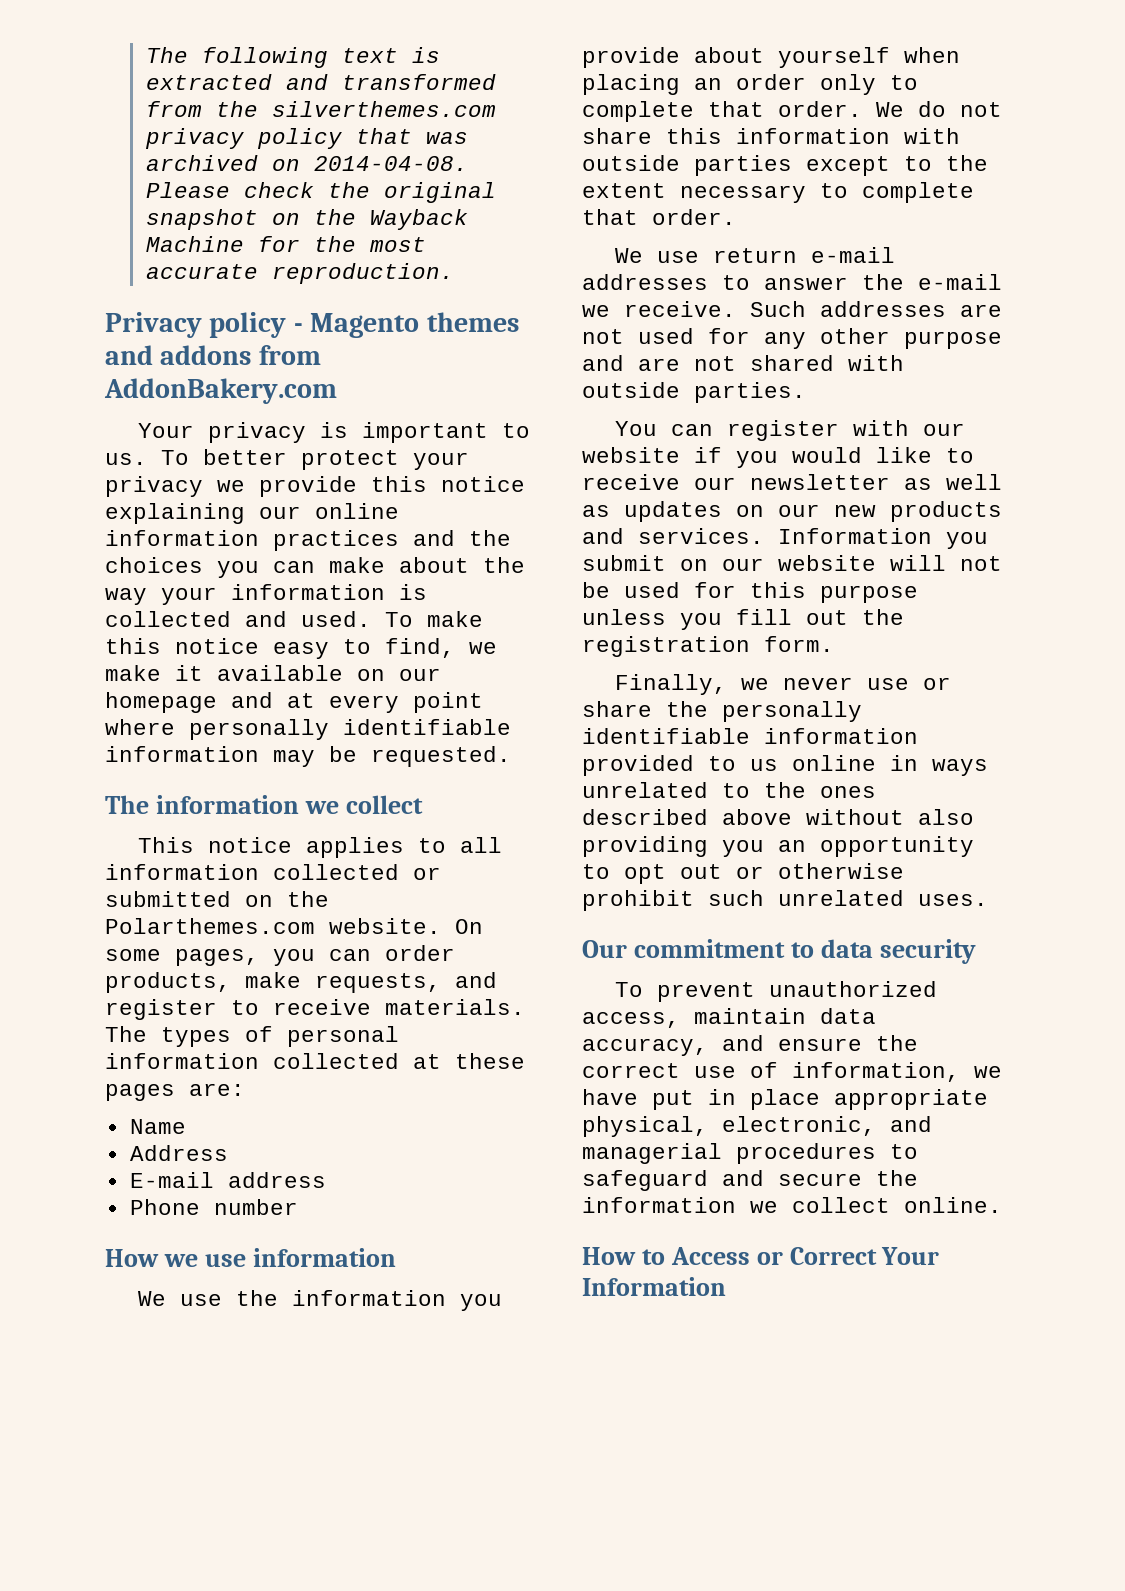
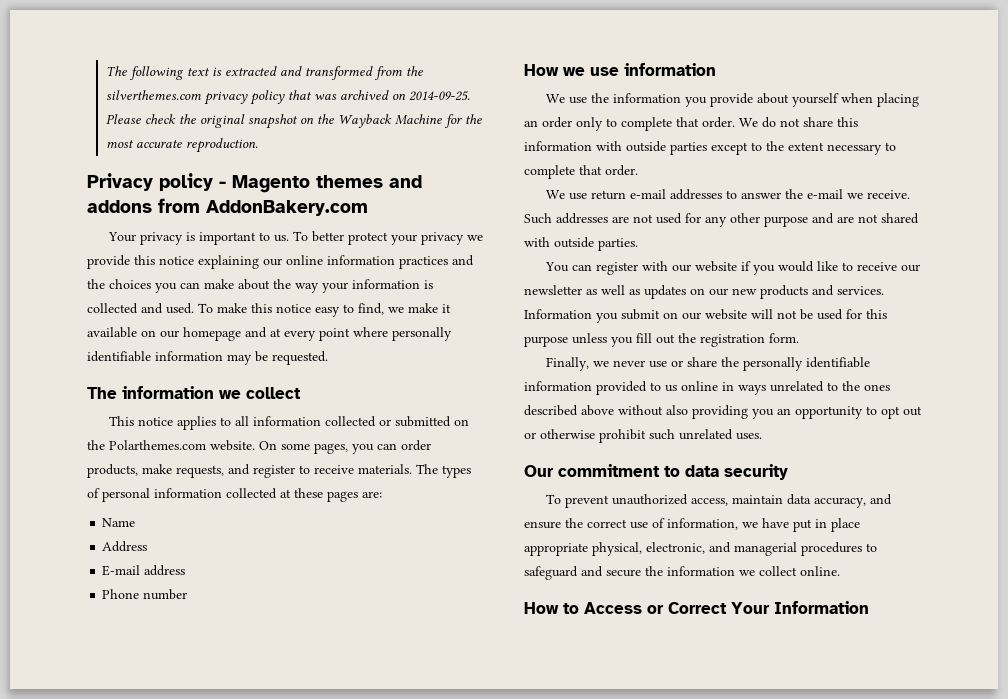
- The following text is extracted and transformed from the silverthemes.com privacy policy that was archived on 2014-04-08.
+ The following text is extracted and transformed from the silverthemes.com privacy policy that was archived on 2014-09-25.

